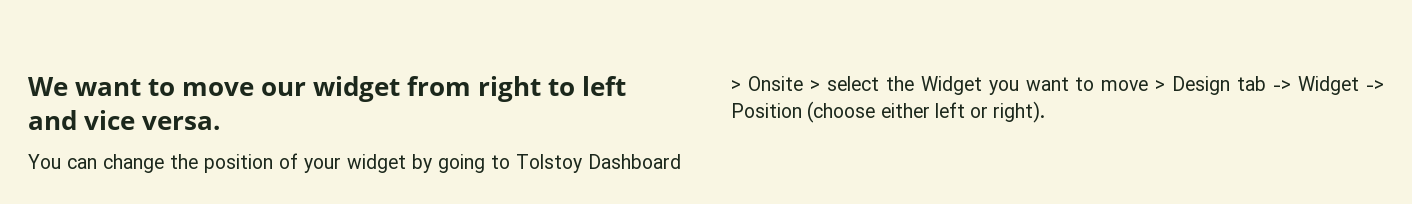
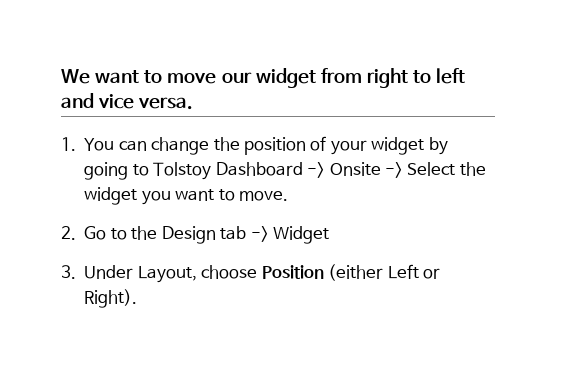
- You can change the position of your widget by going to Tolstoy Dashboard > Onsite > select the Widget you want to move > Design tab -> Widget -> Position (choose either left or right).
+ 1. You can change the position of your widget by going to Tolstoy Dashboard -> Onsite -> Select the widget you want to move.
+ 2. Go to the Design tab -> Widget
+ 3. Under Layout, choose Position (either Left or Right).

